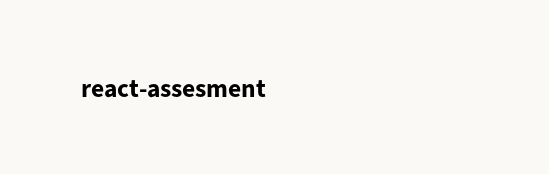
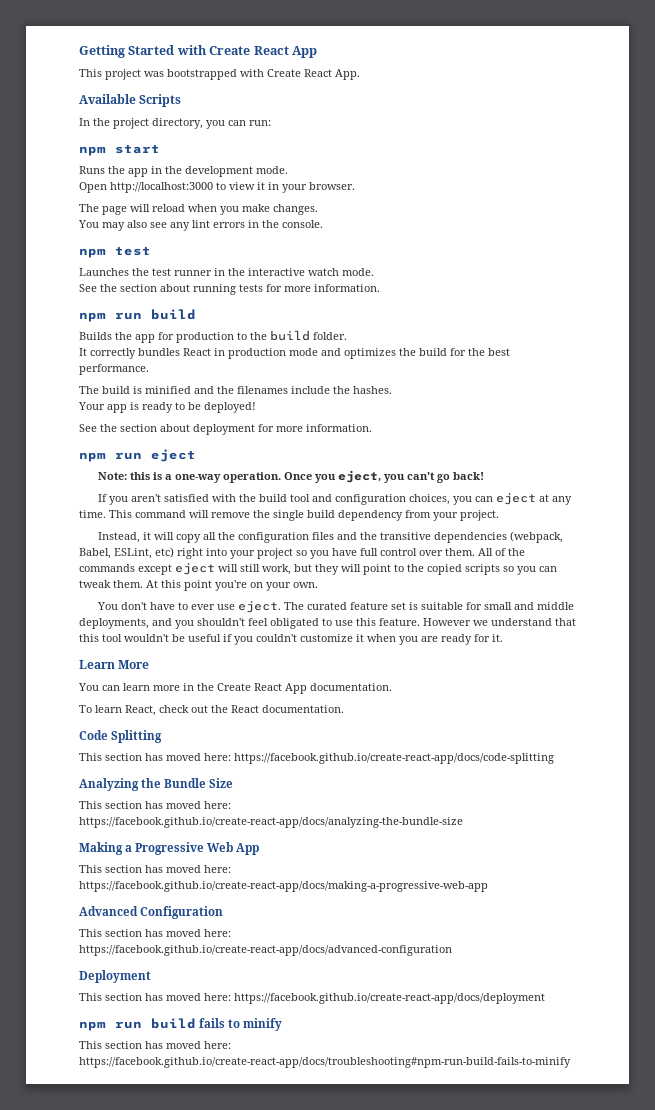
- react-assesment
+ Getting Started with Create React App
+ This project was bootstrapped with Create React App.
+ Available Scripts
+ In the project directory, you can run:
+ npm start
+ Runs the app in the development mode.
+ Open http://localhost:3000 to view it in your browser.
+ The page will reload when you make changes.
+ You may also see any lint errors in the console.
+ npm test
+ Launches the test runner in the interactive watch mode.
+ See the section about running tests for more information.
+ npm run build
+ Builds the app for production to the build folder.
+ It correctly bundles React in production mode and optimizes the build for the best performance.
+ The build is minified and the filenames include the hashes.
+ Your app is ready to be deployed!
+ See the section about deployment for more information.
+ npm run eject
+ Note: this is a one-way operation. Once you eject, you can't go back!
+ If you aren't satisfied with the build tool and configuration choices, you can eject at any time. This command will remove the single build dependency from your project.
+ Instead, it will copy all the configuration files and the transitive dependencies (webpack, Babel, ESLint, etc) right into your project so you have full control over them. All of the commands except eject will still work, but they will point to the copied scripts so you can tweak them. At this point you're on your own.
+ You don't have to ever use eject. The curated feature set is suitable for small and middle deployments, and you shouldn't feel obligated to use this feature. However we understand that this tool wouldn't be useful if you couldn't customize it when you are ready for it.
+ Learn More
+ You can learn more in the Create React App documentation.
+ To learn React, check out the React documentation.
+ Code Splitting
+ This section has moved here: https://facebook.github.io/create-react-app/docs/code-splitting
+ Analyzing the Bundle Size
+ This section has moved here: https://facebook.github.io/create-react-app/docs/analyzing-the-bundle-size
+ Making a Progressive Web App
+ This section has moved here: https://facebook.github.io/create-react-app/docs/making-a-progressive-web-app
+ Advanced Configuration
+ This section has moved here: https://facebook.github.io/create-react-app/docs/advanced-configuration
+ Deployment
+ This section has moved here: https://facebook.github.io/create-react-app/docs/deployment
+ npm run build fails to minify
+ This section has moved here: https://facebook.github.io/create-react-app/docs/troubleshooting#npm-run-build-fails-to-minify

